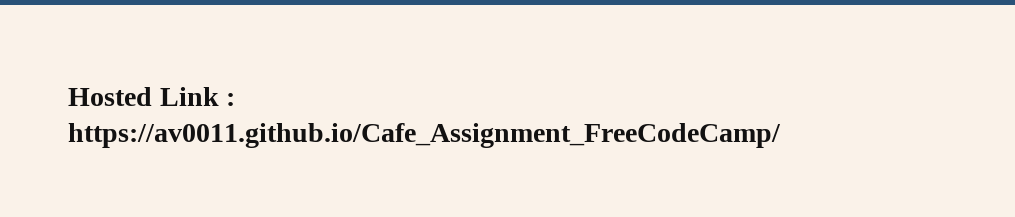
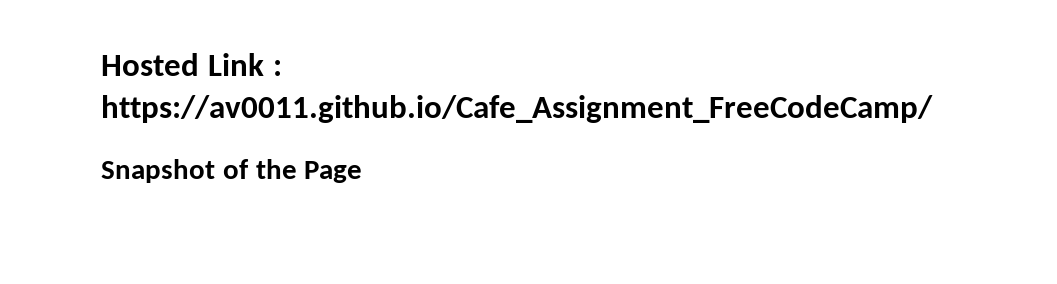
+ Snapshot of the Page

